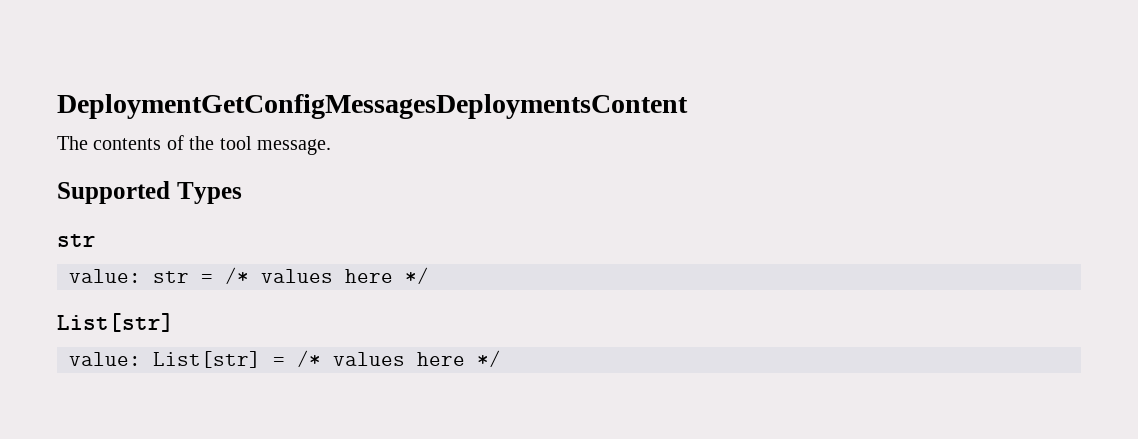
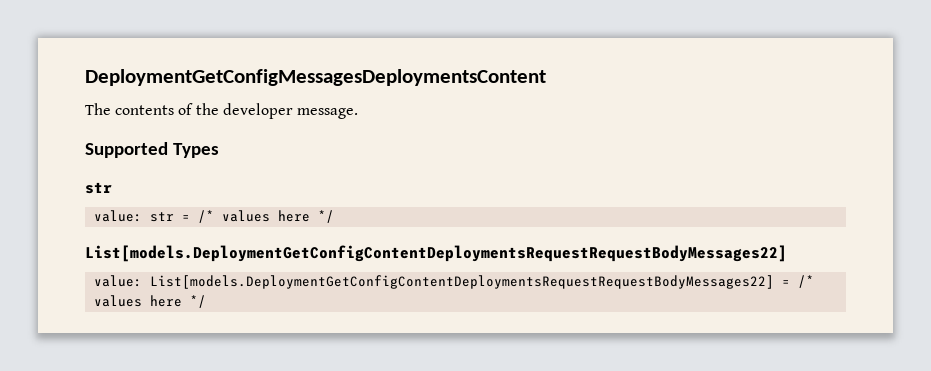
- The contents of the tool message.
+ The contents of the developer message.
  value: str = /* values here */
- List[str]
- value: List[str] = /* values here */
+ List[models.DeploymentGetConfigContentDeploymentsRequestRequestBodyMessages22]
+ value: List[models.DeploymentGetConfigContentDeploymentsRequestRequestBodyMessages22] = /* values here */

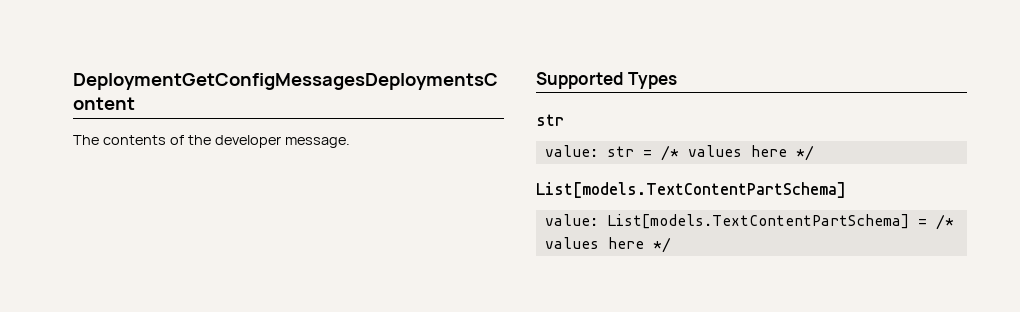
  value: str = /* values here */
- List[models.DeploymentGetConfigContentDeploymentsRequestRequestBodyMessages22]
- value: List[models.DeploymentGetConfigContentDeploymentsRequestRequestBodyMessages22] = /* values here */
+ List[models.TextContentPartSchema]
+ value: List[models.TextContentPartSchema] = /* values here */

